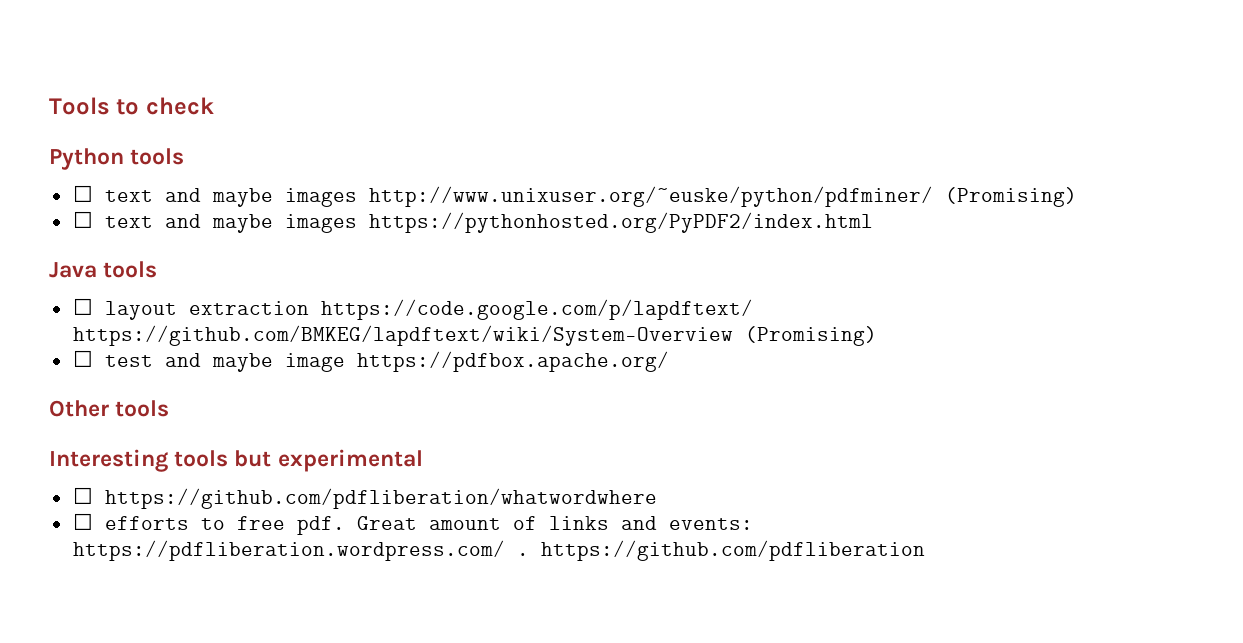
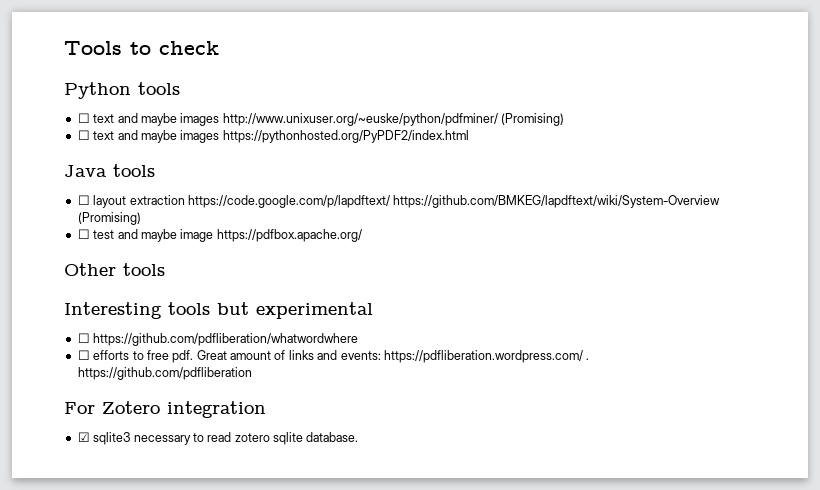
+ For Zotero integration
+ ☑ sqlite3 necessary to read zotero sqlite database.

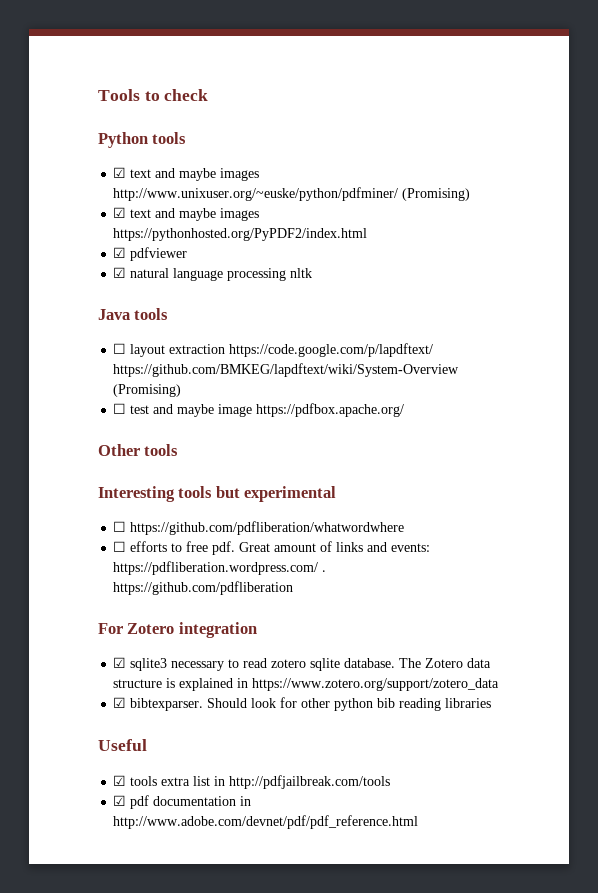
- ☐ text and maybe images http://www.unixuser.org/~euske/python/pdfminer/ (Promising)
+ ☑ text and maybe images http://www.unixuser.org/~euske/python/pdfminer/ (Promising)
- ☐ text and maybe images https://pythonhosted.org/PyPDF2/index.html
+ ☑ text and maybe images https://pythonhosted.org/PyPDF2/index.html
+ ☑ pdfviewer
+ ☑ natural language processing nltk
+ The Zotero data structure is explained in https://www.zotero.org/support/zotero_data
+ ☑ bibtexparser. Should look for other python bib reading libraries
+ Useful
+ ☑ tools extra list in http://pdfjailbreak.com/tools
+ ☑ pdf documentation in http://www.adobe.com/devnet/pdf/pdf_reference.html

